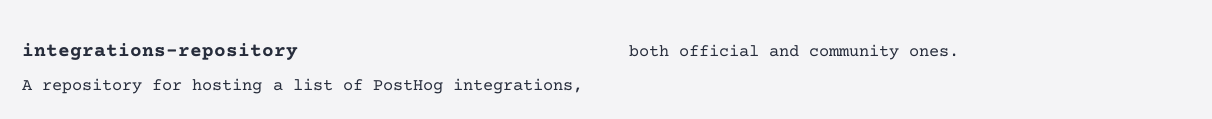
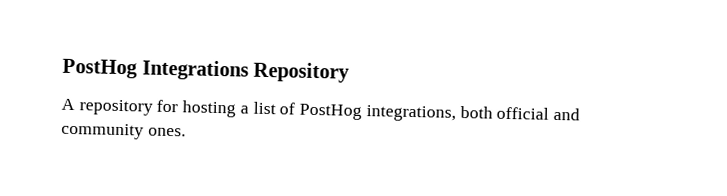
- integrations-repository
+ PostHog Integrations Repository

